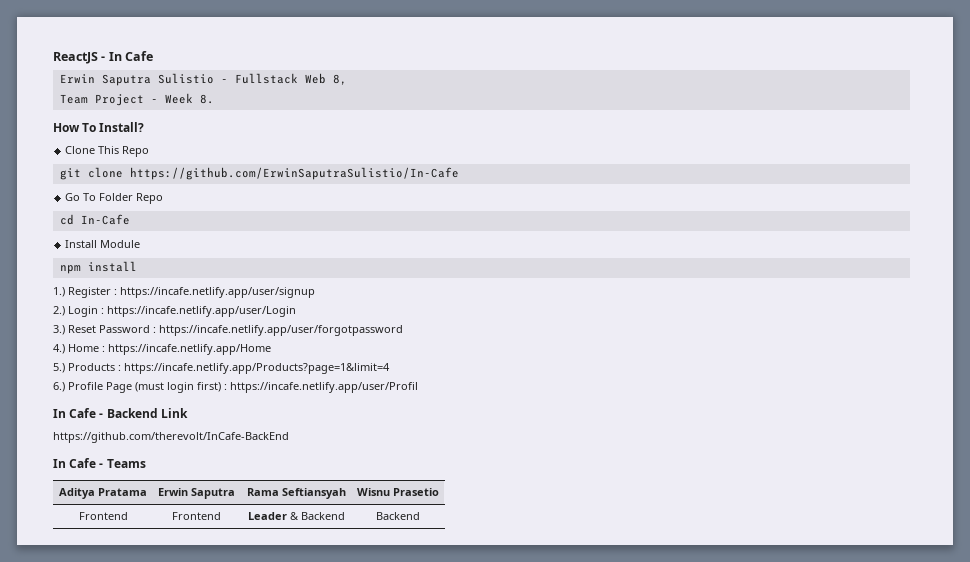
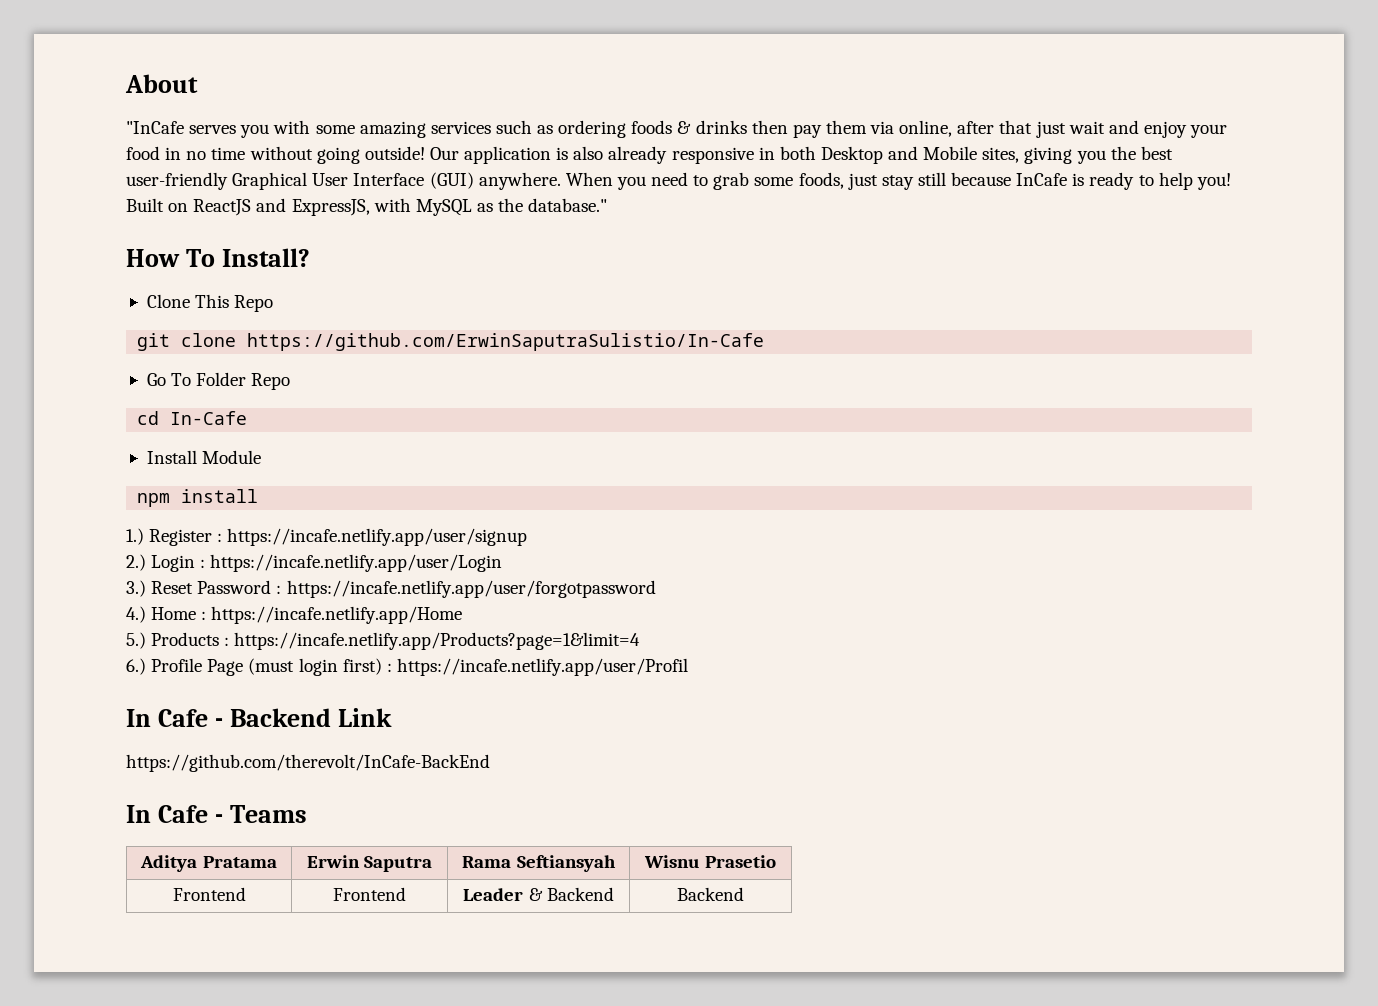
- ReactJS - In Cafe
- Erwin Saputra Sulistio - Fullstack Web 8,
- Team Project - Week 8.
+ About
+ "InCafe serves you with some amazing services such as ordering foods & drinks then pay them via online, after that just wait and enjoy your food in no time without going outside! Our application is also already responsive in both Desktop and Mobile sites, giving you the best user-friendly Graphical User Interface (GUI) anywhere. When you need to grab some foods, just stay still because InCafe is ready to help you! Built on ReactJS and ExpressJS, with MySQL as the database."

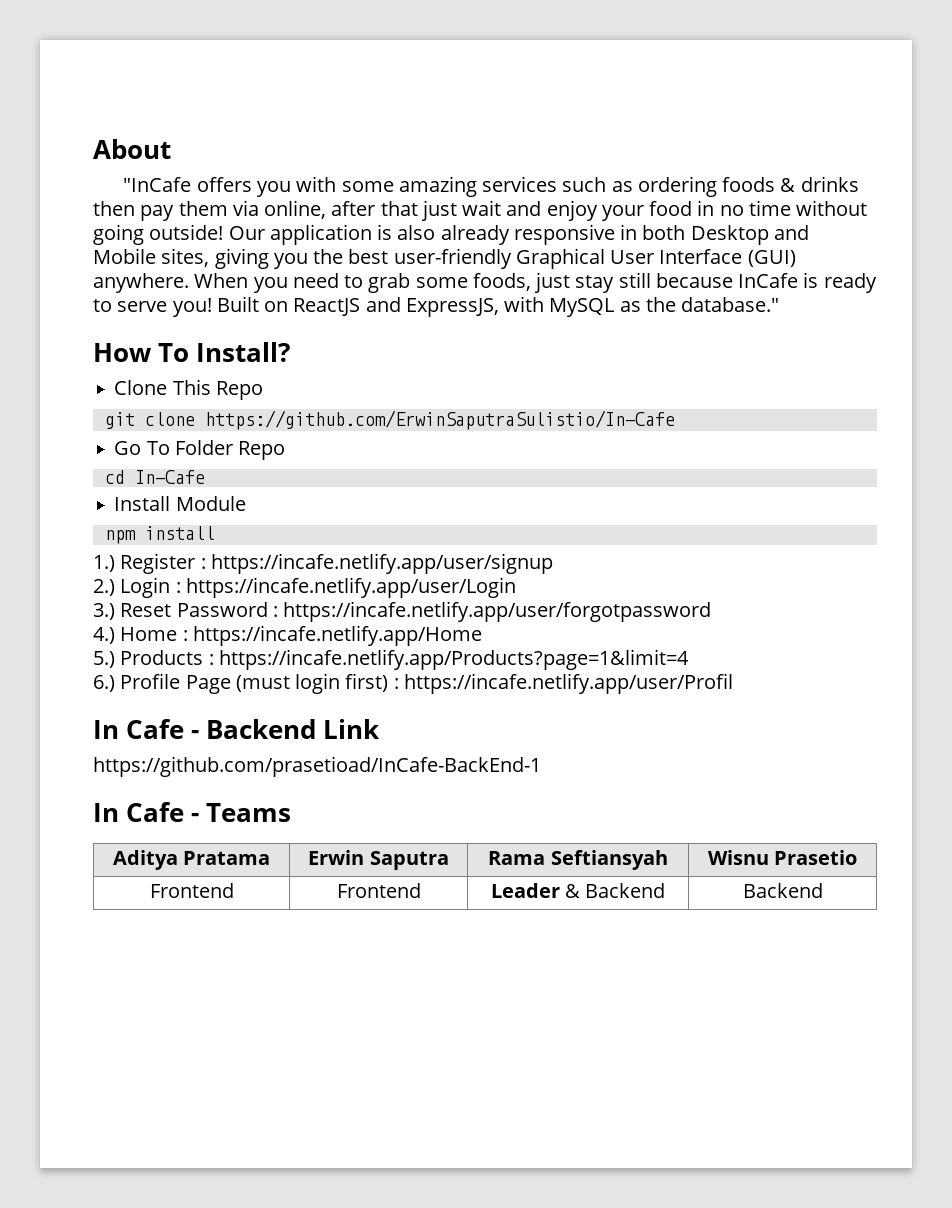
- "InCafe serves you with some amazing services such as ordering foods & drinks then pay them via online, after that just wait and enjoy your food in no time without going outside!
+ "InCafe offers you with some amazing services such as ordering foods & drinks then pay them via online, after that just wait and enjoy your food in no time without going outside!
- When you need to grab some foods, just stay still because InCafe is ready to help you!
+ When you need to grab some foods, just stay still because InCafe is ready to serve you!
- https://github.com/therevolt/InCafe-BackEnd
+ https://github.com/prasetioad/InCafe-BackEnd-1

